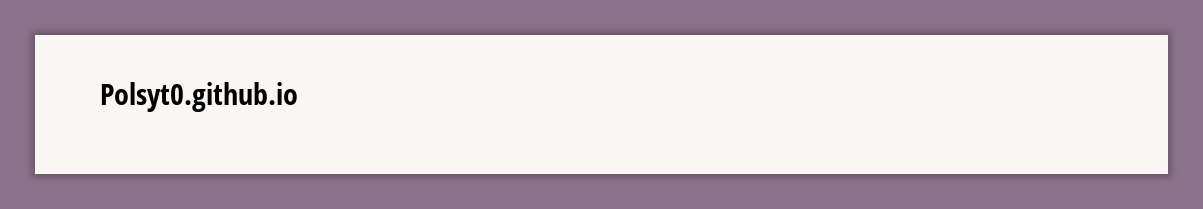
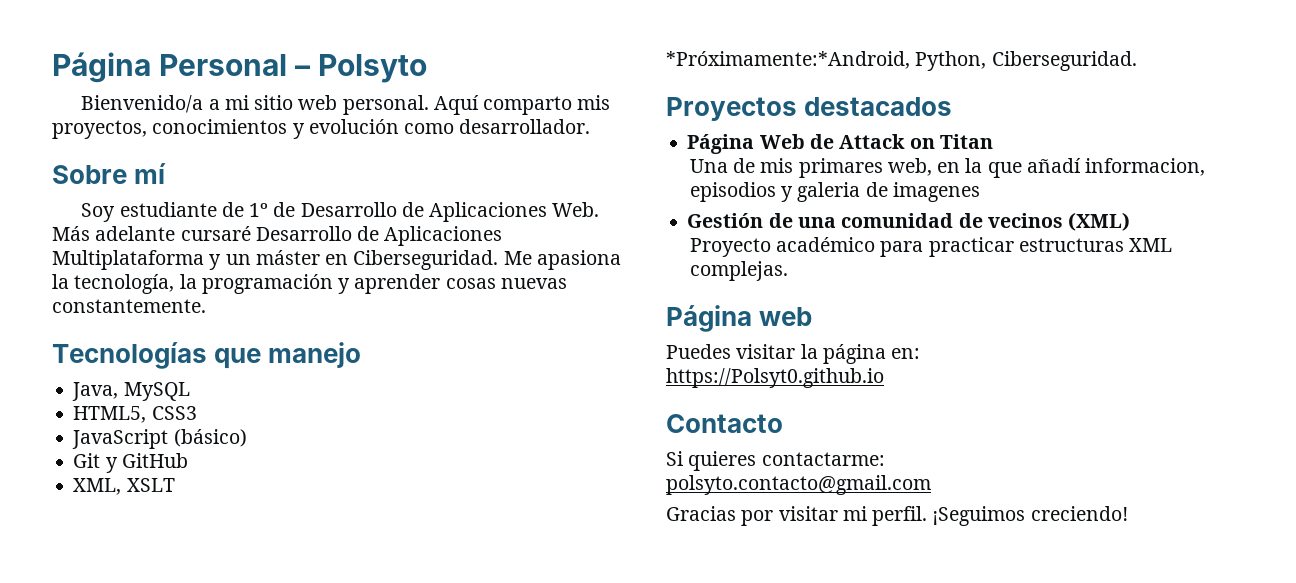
- Polsyt0.github.io
+ Página Personal – Polsyto
+ Bienvenido/a a mi sitio web personal. Aquí comparto mis proyectos, conocimientos y evolución como desarrollador.
+ Sobre mí
+ Soy estudiante de 1º de Desarrollo de Aplicaciones Web. Más adelante cursaré Desarrollo de Aplicaciones Multiplataforma y un máster en Ciberseguridad. Me apasiona la tecnología, la programación y aprender cosas nuevas constantemente.
+ Tecnologías que manejo
+ Java, MySQL
+ HTML5, CSS3
+ JavaScript (básico)
+ Git y GitHub
+ XML, XSLT
+ *Próximamente:*Android, Python, Ciberseguridad.
+ Proyectos destacados
+ Página Web de Attack on Titan
+ Una de mis primares web, en la que añadí informacion, episodios y galeria de imagenes
+ Gestión de una comunidad de vecinos (XML)
+ Proyecto académico para practicar estructuras XML complejas.
+ Página web
+ Puedes visitar la página en:
+ https://Polsyt0.github.io
+ Contacto
+ Si quieres contactarme:
+ polsyto.contacto@gmail.com
+ Gracias por visitar mi perfil. ¡Seguimos creciendo!

